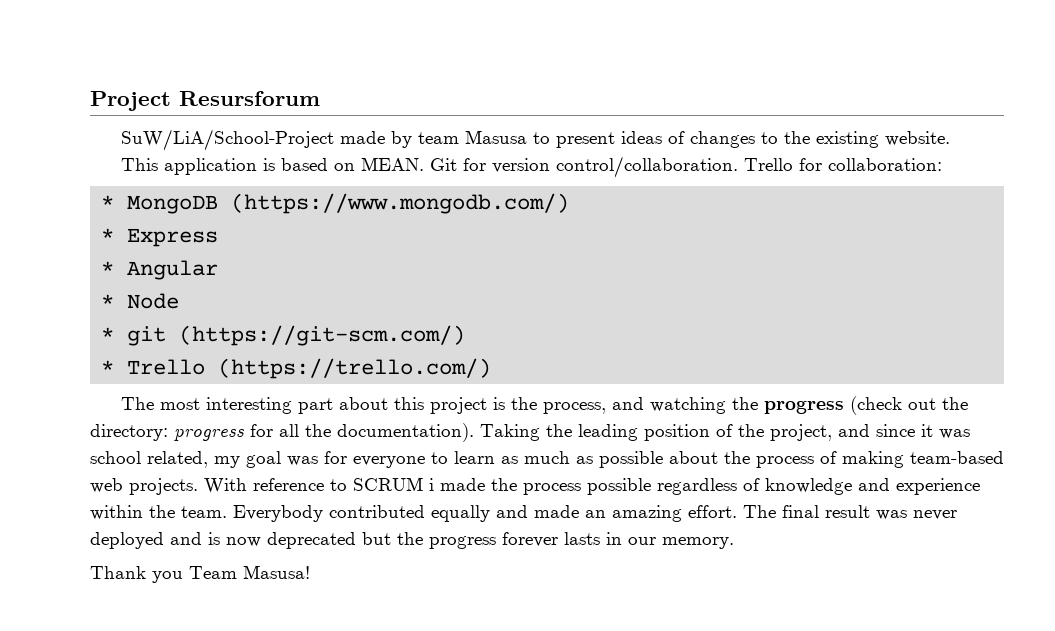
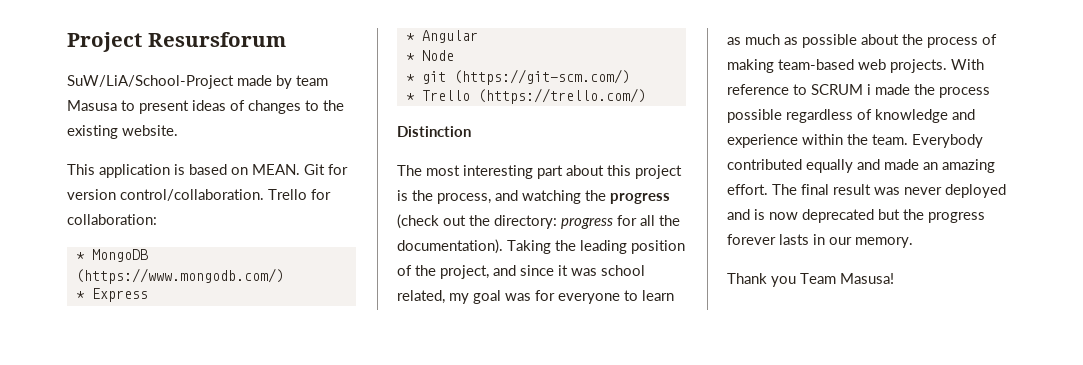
+ Distinction

